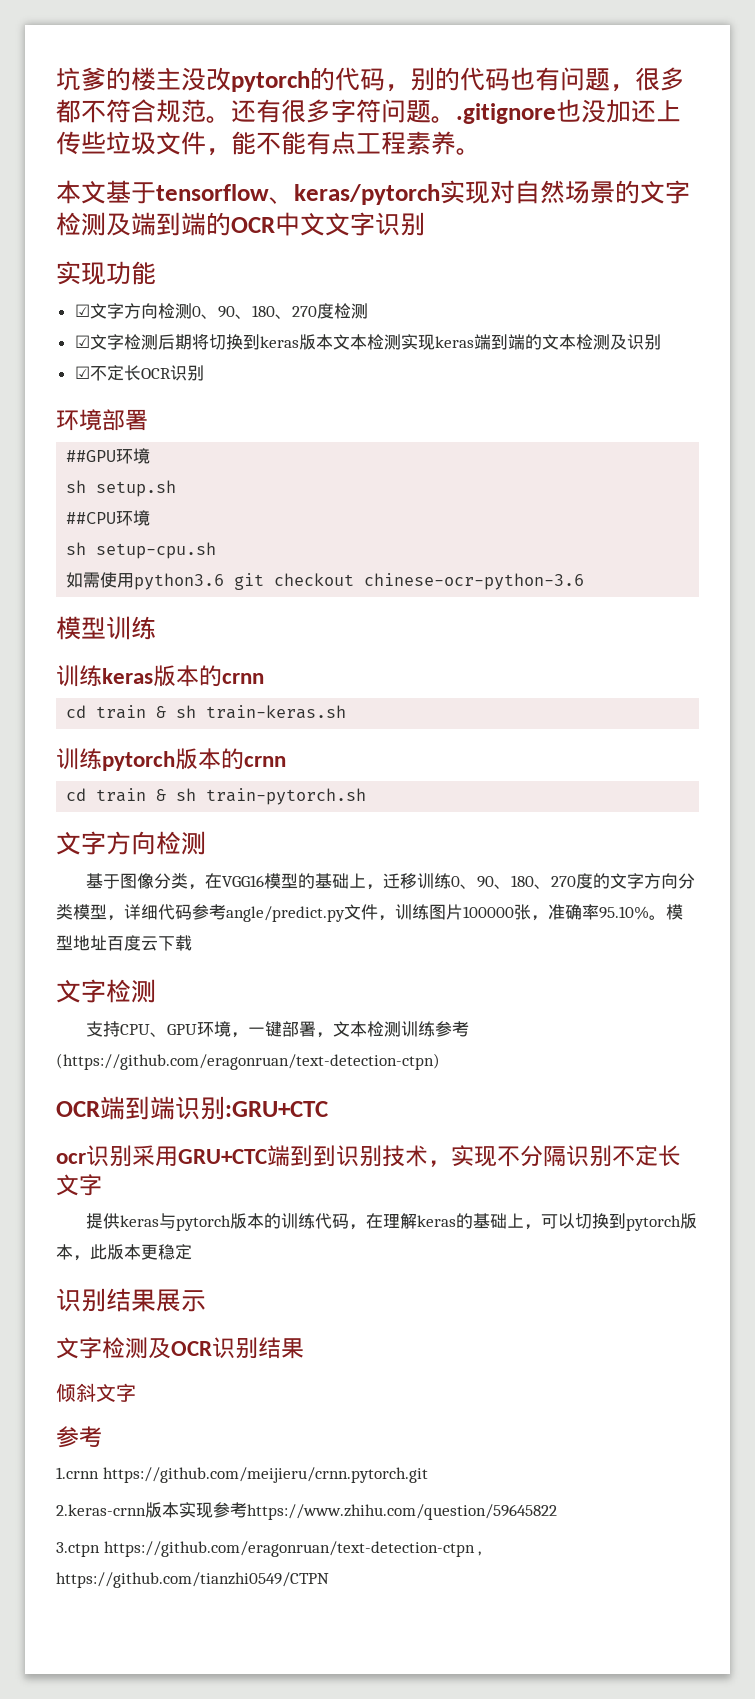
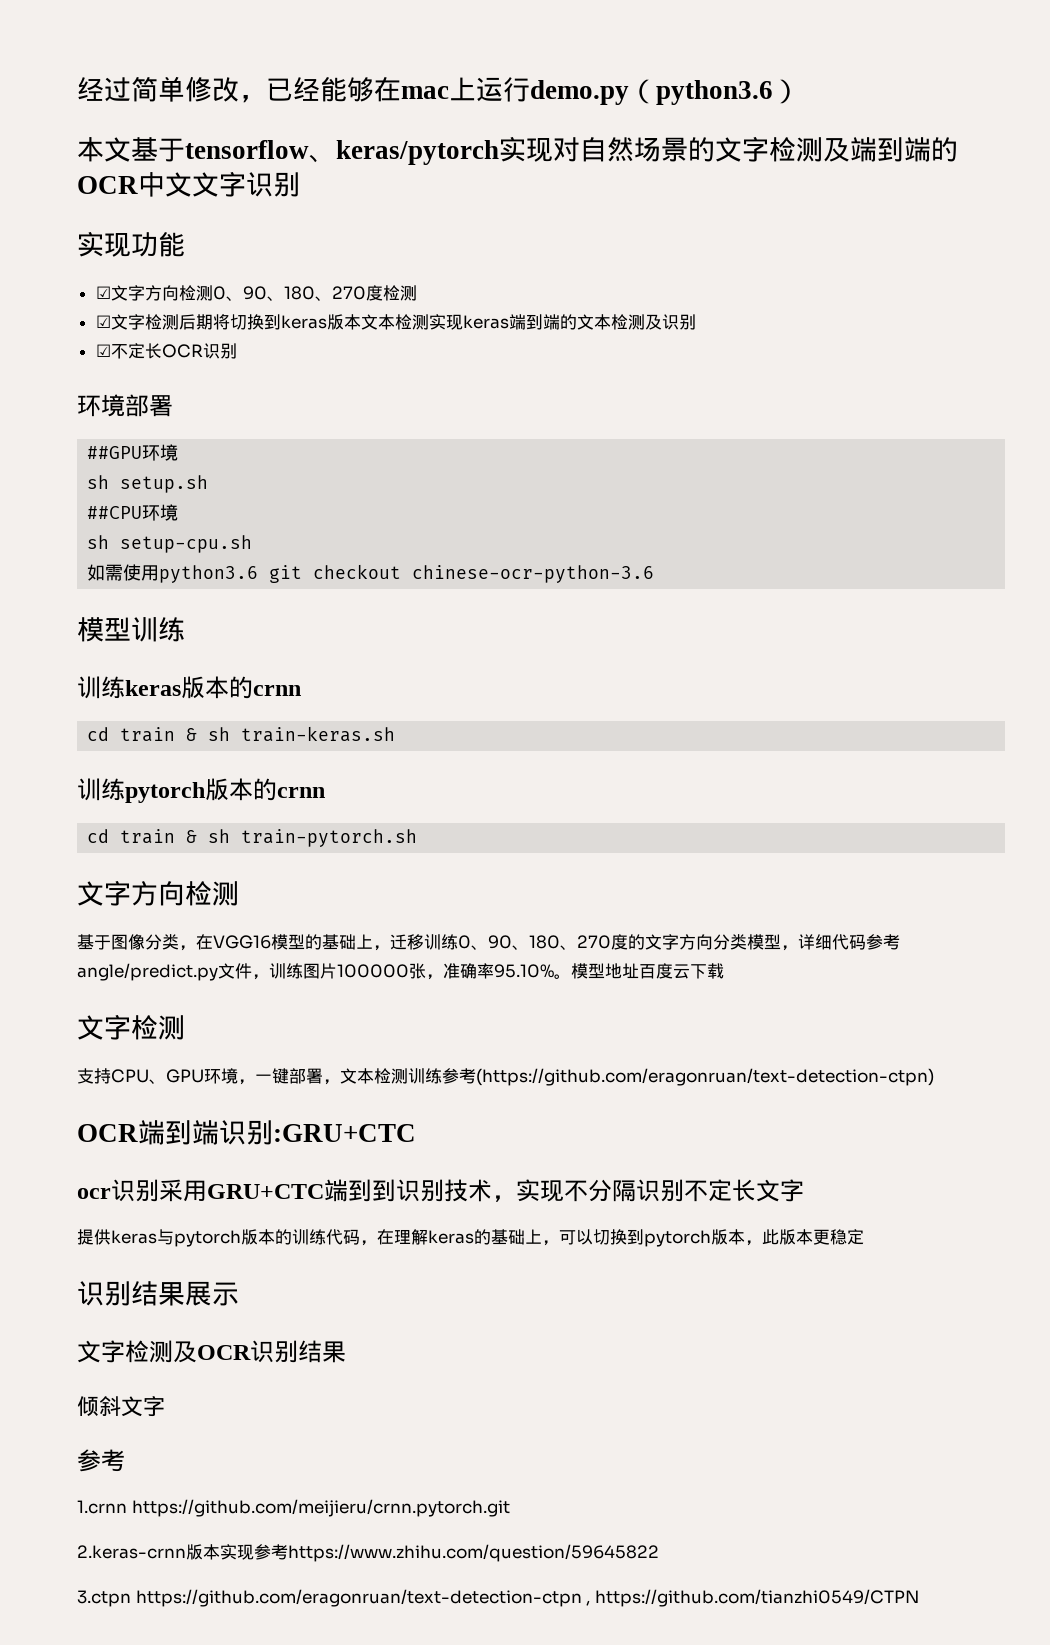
- 坑爹的楼主没改pytorch的代码，别的代码也有问题，很多都不符合规范。还有很多字符问题。.gitignore也没加还上传些垃圾文件，能不能有点工程素养。
+ 经过简单修改，已经能够在mac上运行demo.py（python3.6）

